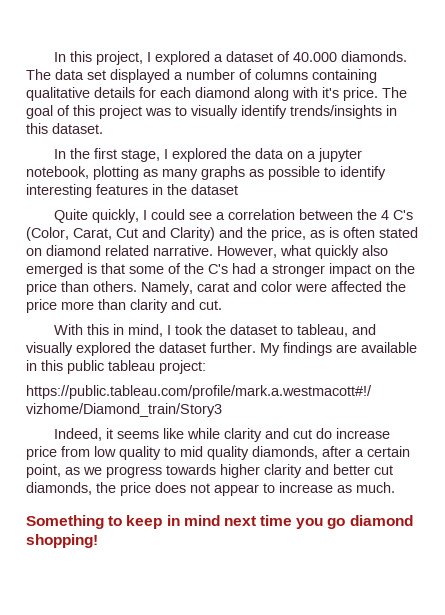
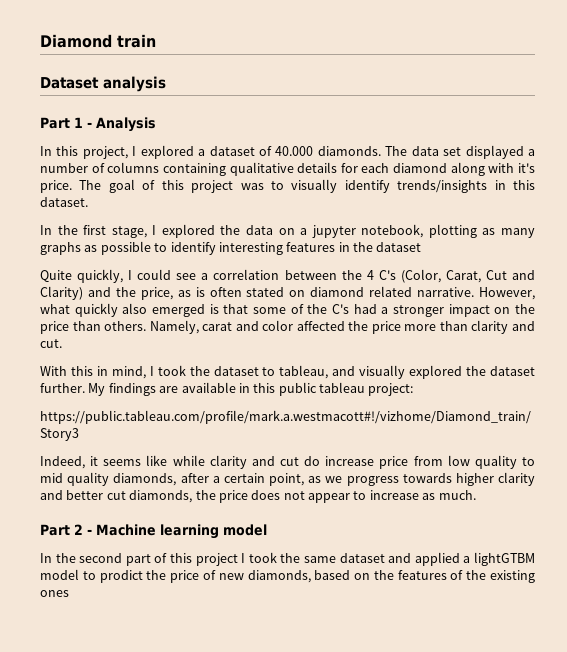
+ Diamond train
+ Dataset analysis
+ Part 1 - Analysis
- Namely, carat and color were affected the price more than clarity and cut.
+ Namely, carat and color affected the price more than clarity and cut.
- Something to keep in mind next time you go diamond shopping!
+ Part 2 - Machine learning model
+ In the second part of this project I took the same dataset and applied a lightGTBM model to prodict the price of new diamonds, based on the features of the existing ones

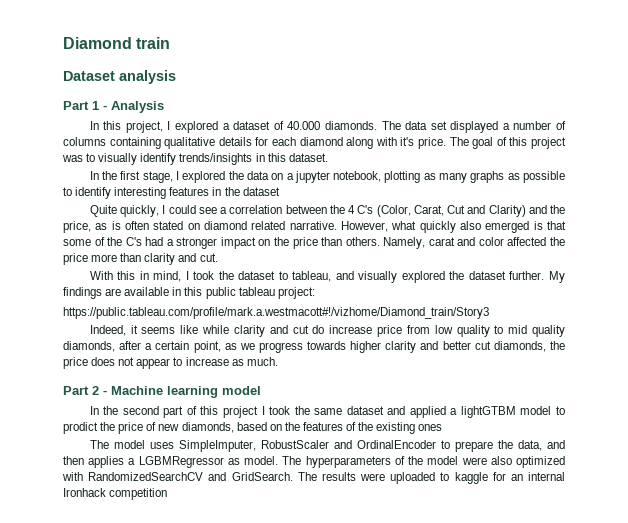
+ The model uses SimpleImputer, RobustScaler and OrdinalEncoder to prepare the data, and then applies a LGBMRegressor as model. The hyperparameters of the model were also optimized with RandomizedSearchCV and GridSearch. The results were uploaded to kaggle for an internal Ironhack competition

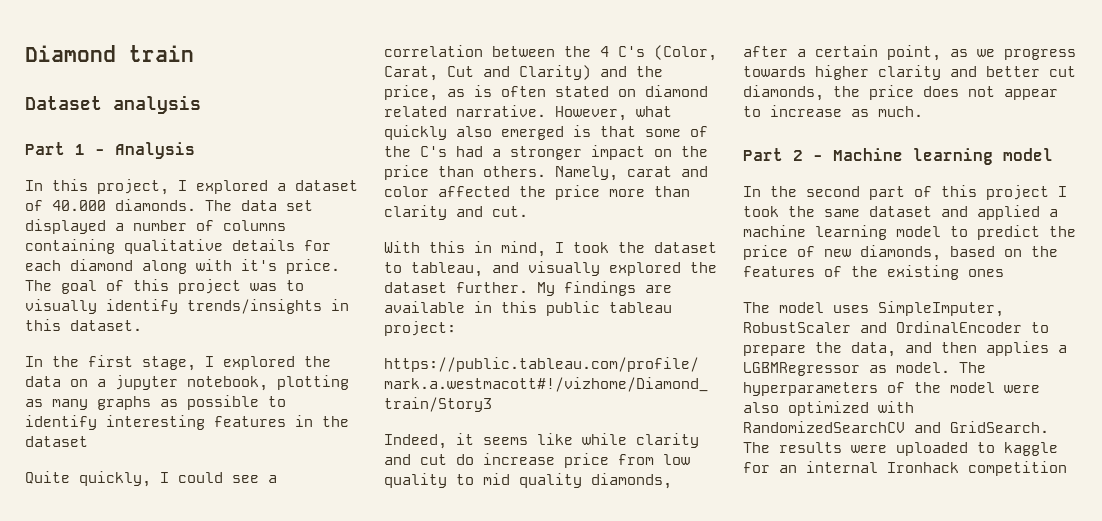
- In the second part of this project I took the same dataset and applied a lightGTBM model to prodict the price of new diamonds, based on the features of the existing ones
+ In the second part of this project I took the same dataset and applied a machine learning model to predict the price of new diamonds, based on the features of the existing ones

